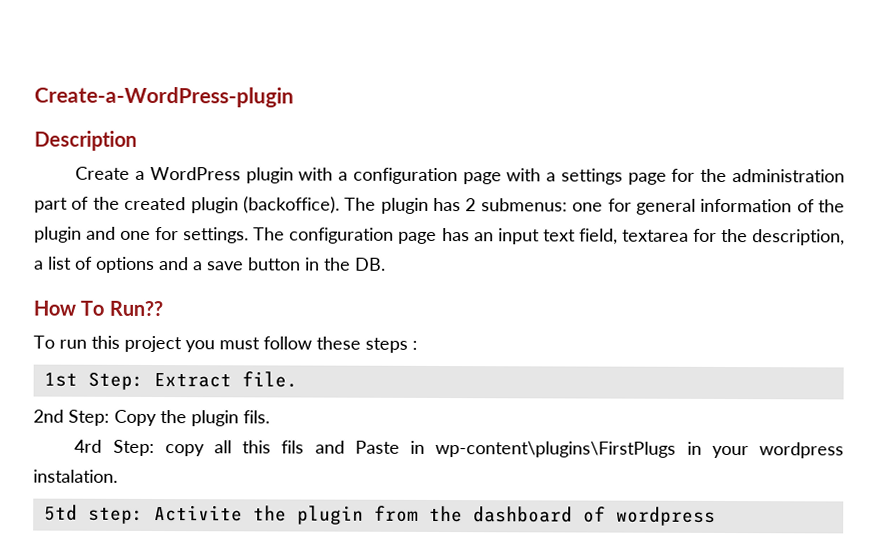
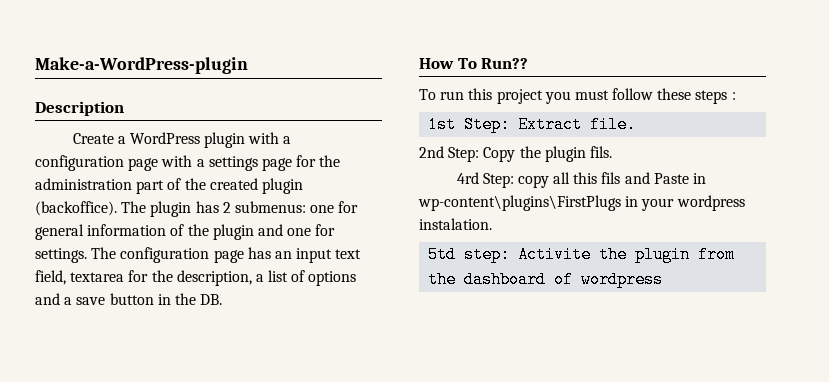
- Create-a-WordPress-plugin
+ Make-a-WordPress-plugin

